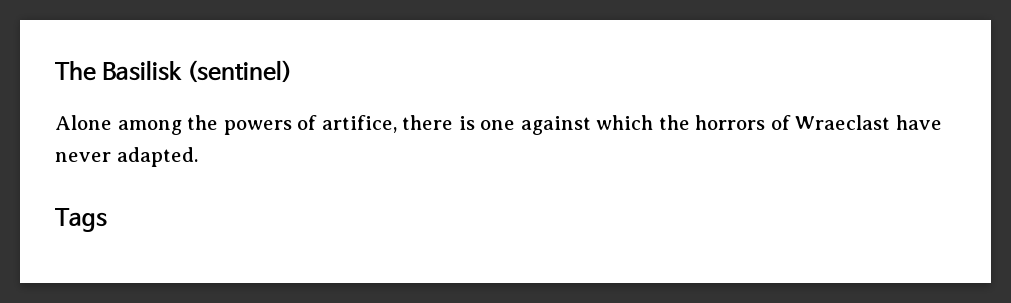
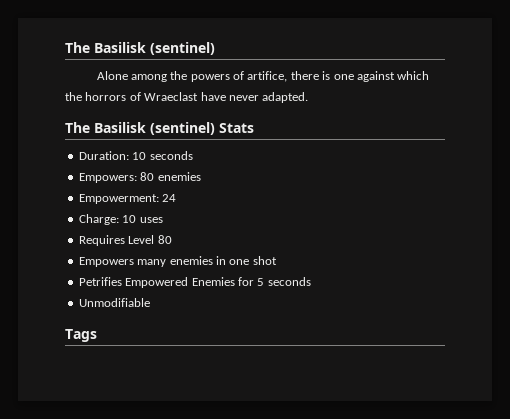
+ The Basilisk (sentinel) Stats
+ Duration: 10 seconds
+ Empowers: 80 enemies
+ Empowerment: 24
+ Charge: 10 uses
+ Requires Level 80
+ Empowers many enemies in one shot
+ Petrifies Empowered Enemies for 5 seconds
+ Unmodifiable

